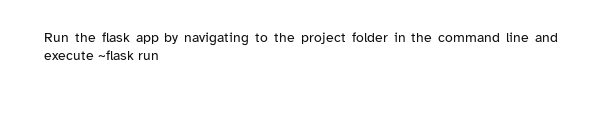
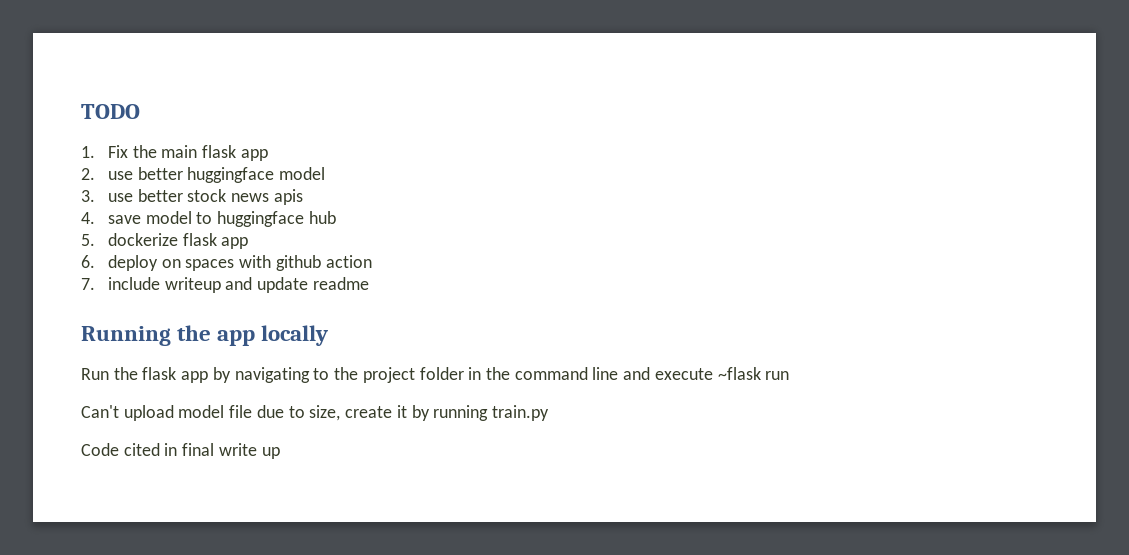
+ TODO
+ 1. Fix the main flask app
+ 2. use better huggingface model
+ 3. use better stock news apis
+ 4. save model to huggingface hub
+ 5. dockerize flask app
+ 6. deploy on spaces with github action
+ 7. include writeup and update readme
+ Running the app locally
+ Can't upload model file due to size, create it by running train.py
+ Code cited in final write up

